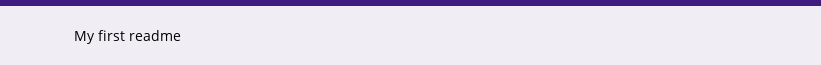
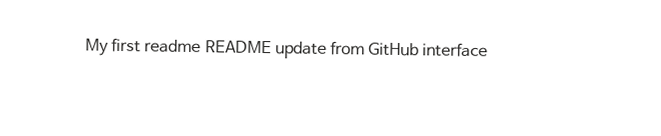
- My first readme
+ My first readme README update from GitHub interface

